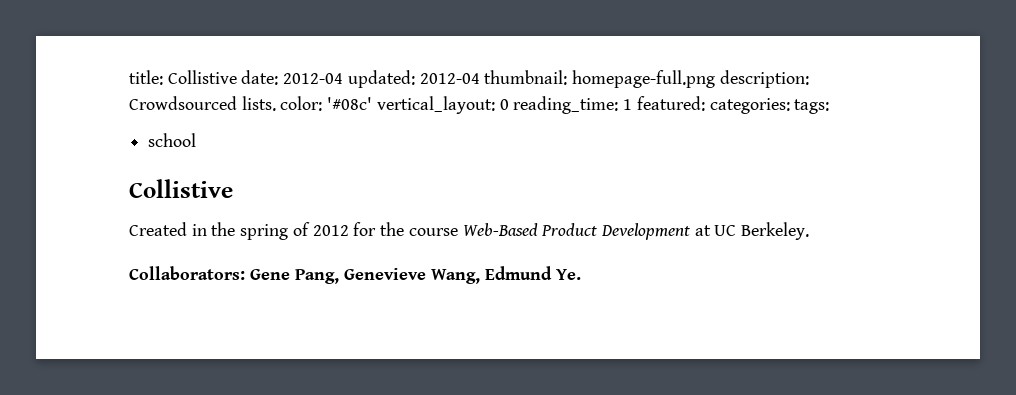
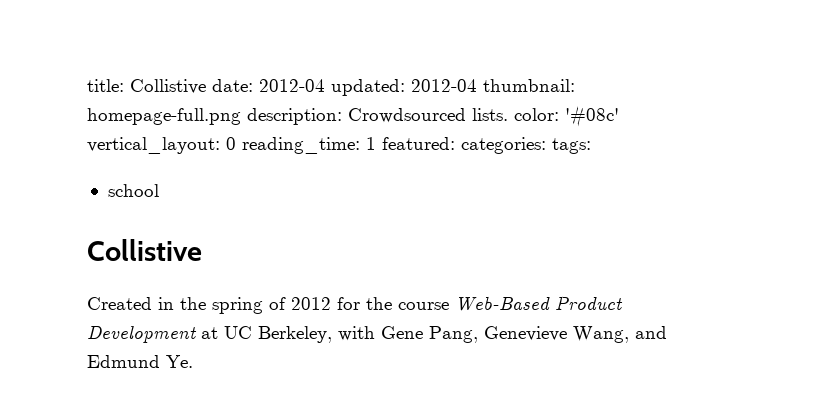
- Created in the spring of 2012 for the course Web-Based Product Development at UC Berkeley.
- Collaborators: Gene Pang, Genevieve Wang, Edmund Ye.
+ Created in the spring of 2012 for the course Web-Based Product Development at UC Berkeley, with Gene Pang, Genevieve Wang, and Edmund Ye.

